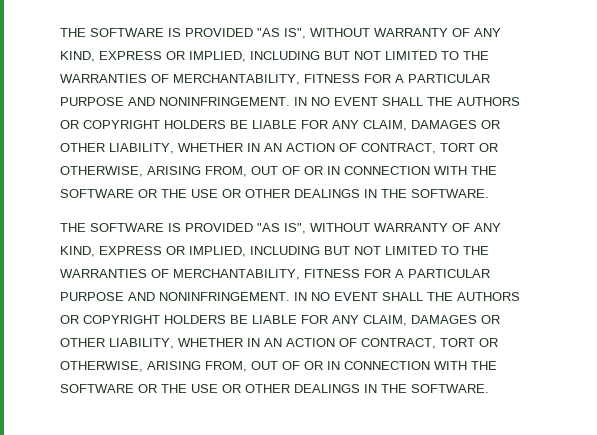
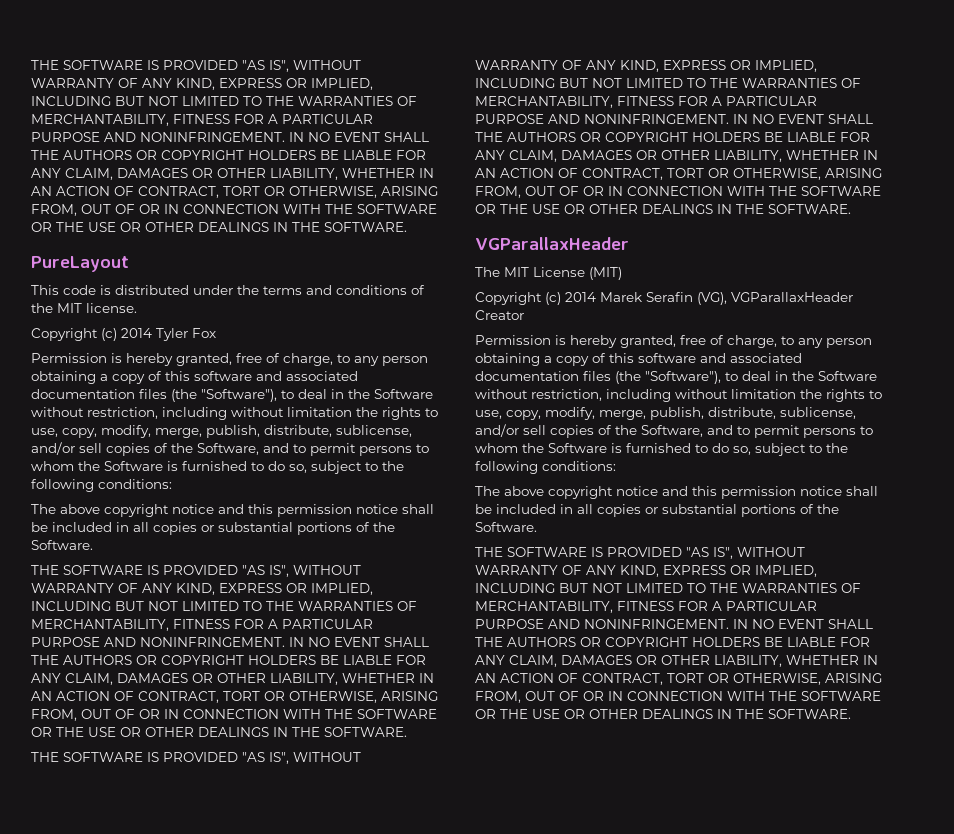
+ PureLayout
+ This code is distributed under the terms and conditions of the MIT license.
+ Copyright (c) 2014 Tyler Fox
+ Permission is hereby granted, free of charge, to any person obtaining a copy of this software and associated documentation files (the "Software"), to deal in the Software without restriction, including without limitation the rights to use, copy, modify, merge, publish, distribute, sublicense, and/or sell copies of the Software, and to permit persons to whom the Software is furnished to do so, subject to the following conditions:
+ The above copyright notice and this permission notice shall be included in all copies or substantial portions of the Software.
+ THE SOFTWARE IS PROVIDED "AS IS", WITHOUT WARRANTY OF ANY KIND, EXPRESS OR IMPLIED, INCLUDING BUT NOT LIMITED TO THE WARRANTIES OF MERCHANTABILITY, FITNESS FOR A PARTICULAR PURPOSE AND NONINFRINGEMENT. IN NO EVENT SHALL THE AUTHORS OR COPYRIGHT HOLDERS BE LIABLE FOR ANY CLAIM, DAMAGES OR OTHER LIABILITY, WHETHER IN AN ACTION OF CONTRACT, TORT OR OTHERWISE, ARISING FROM, OUT OF OR IN CONNECTION WITH THE SOFTWARE OR THE USE OR OTHER DEALINGS IN THE SOFTWARE.
+ THE SOFTWARE IS PROVIDED "AS IS", WITHOUT WARRANTY OF ANY KIND, EXPRESS OR IMPLIED, INCLUDING BUT NOT LIMITED TO THE WARRANTIES OF MERCHANTABILITY, FITNESS FOR A PARTICULAR PURPOSE AND NONINFRINGEMENT. IN NO EVENT SHALL THE AUTHORS OR COPYRIGHT HOLDERS BE LIABLE FOR ANY CLAIM, DAMAGES OR OTHER LIABILITY, WHETHER IN AN ACTION OF CONTRACT, TORT OR OTHERWISE, ARISING FROM, OUT OF OR IN CONNECTION WITH THE SOFTWARE OR THE USE OR OTHER DEALINGS IN THE SOFTWARE.
+ VGParallaxHeader
+ The MIT License (MIT)
+ Copyright (c) 2014 Marek Serafin (VG), VGParallaxHeader Creator
+ Permission is hereby granted, free of charge, to any person obtaining a copy of this software and associated documentation files (the "Software"), to deal in the Software without restriction, including without limitation the rights to use, copy, modify, merge, publish, distribute, sublicense, and/or sell copies of the Software, and to permit persons to whom the Software is furnished to do so, subject to the following conditions:
+ The above copyright notice and this permission notice shall be included in all copies or substantial portions of the Software.

